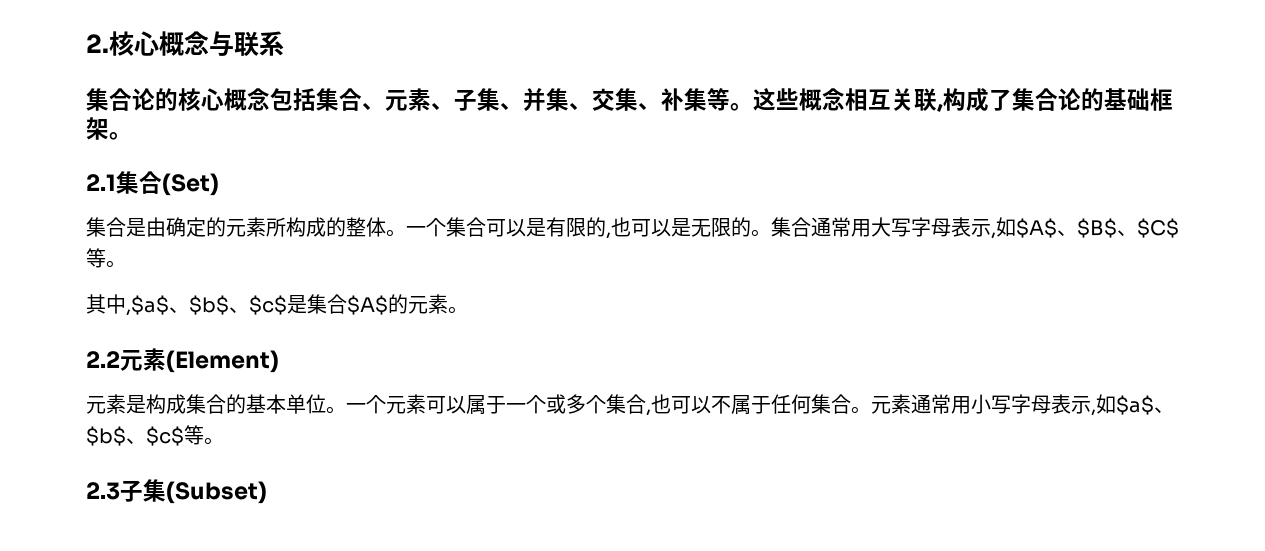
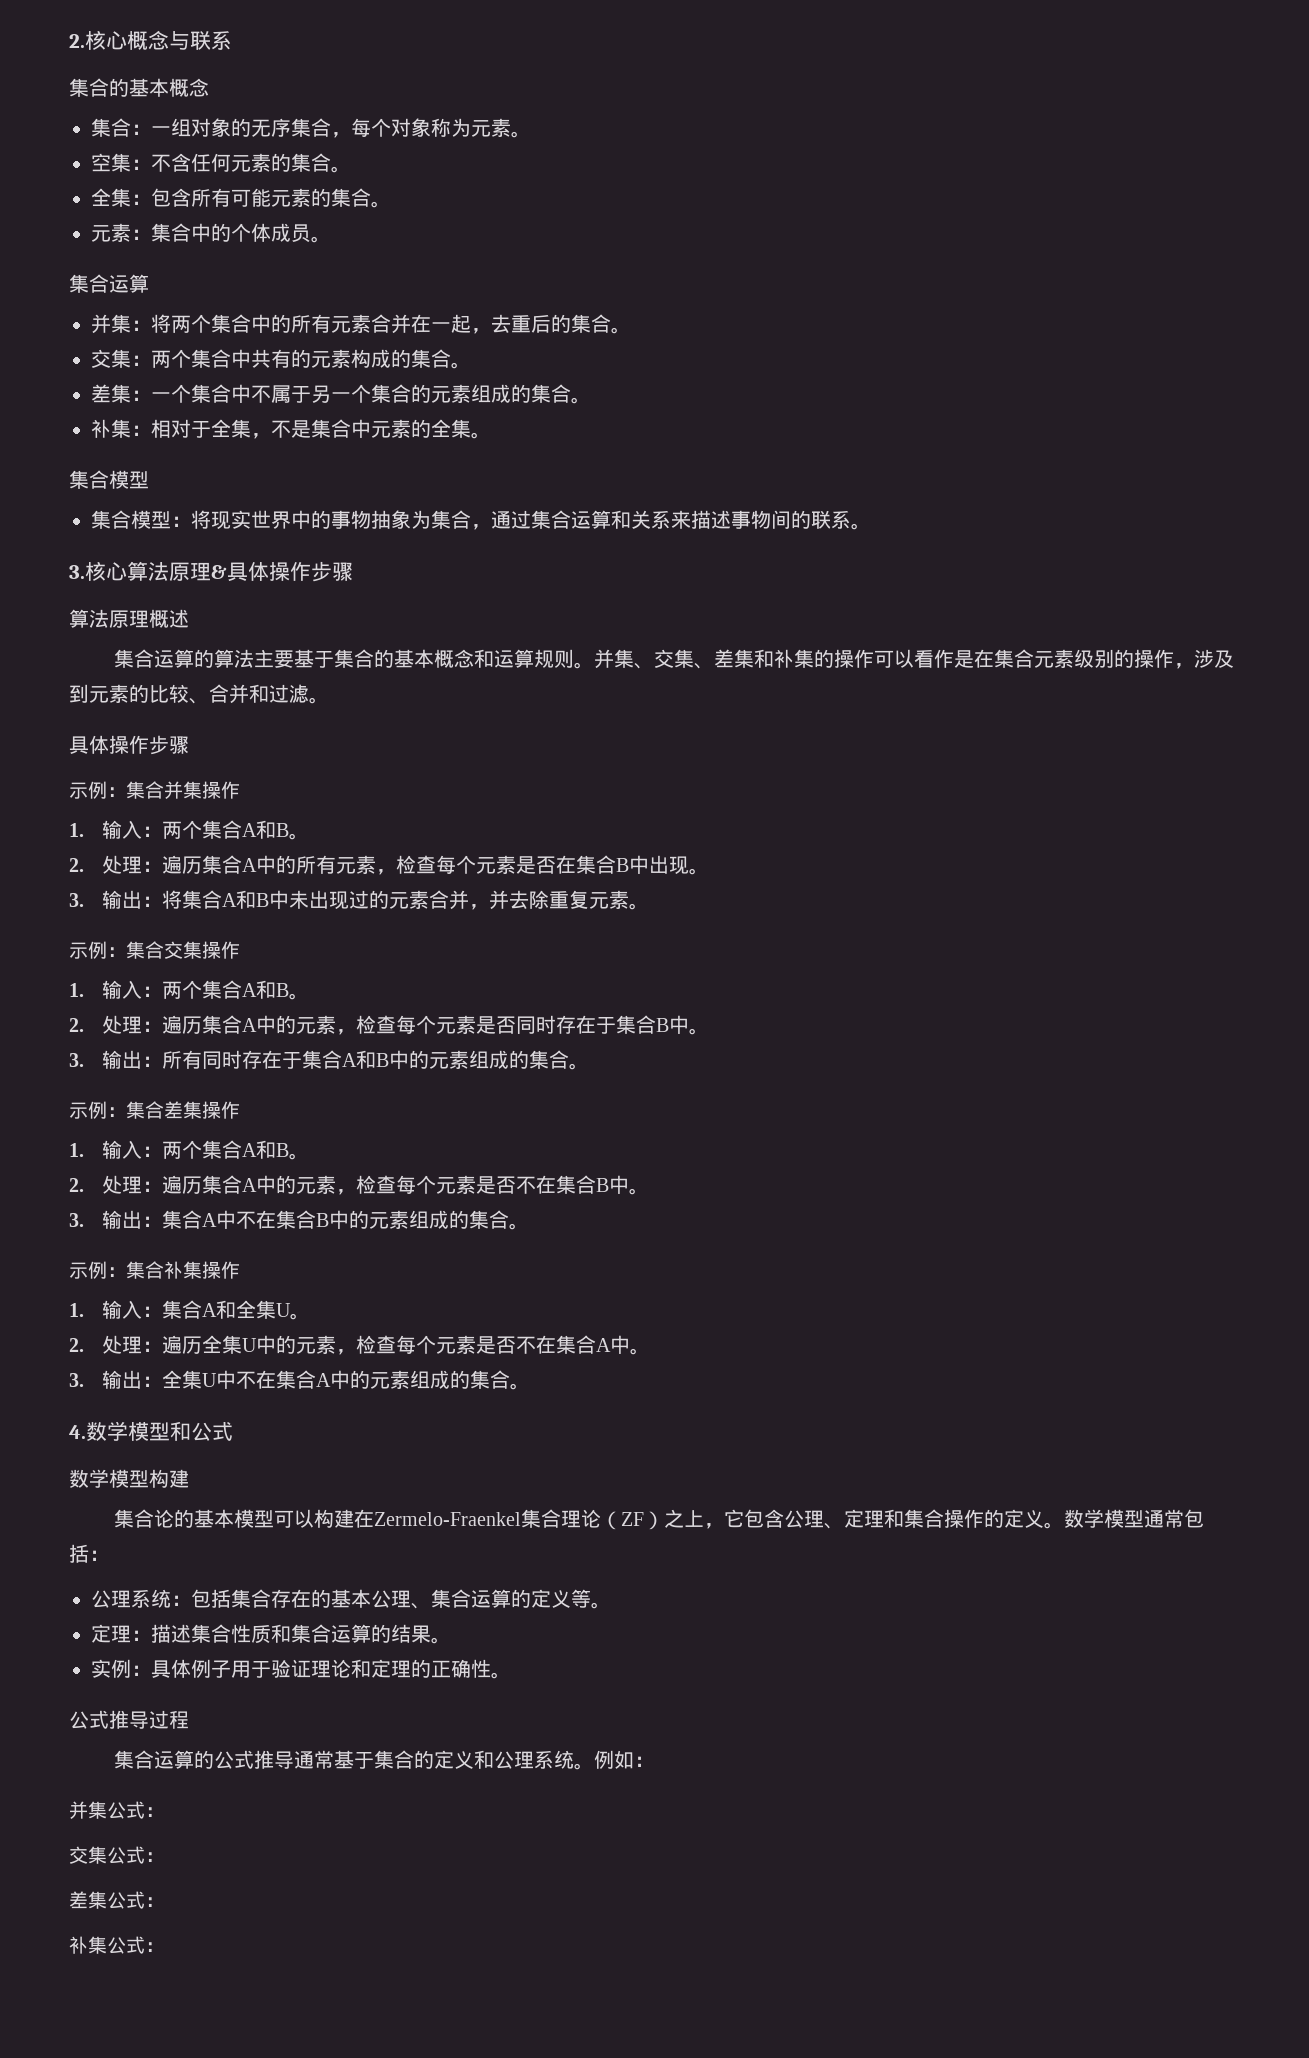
  2.核心概念与联系
- 集合论的核心概念包括集合、元素、子集、并集、交集、补集等。这些概念相互关联,构成了集合论的基础框架。
- 2.1集合(Set)
- 集合是由确定的元素所构成的整体。一个集合可以是有限的,也可以是无限的。集合通常用大写字母表示,如$A$、$B$、$C$等。
- 其中,$a$、$b$、$c$是集合$A$的元素。
- 2.2元素(Element)
- 元素是构成集合的基本单位。一个元素可以属于一个或多个集合,也可以不属于任何集合。元素通常用小写字母表示,如$a$、$b$、$c$等。
- 2.3子集(Subset)
+ 集合的基本概念
+ 集合：一组对象的无序集合，每个对象称为元素。
+ 空集：不含任何元素的集合。
+ 全集：包含所有可能元素的集合。
+ 元素：集合中的个体成员。
+ 集合运算
+ 并集：将两个集合中的所有元素合并在一起，去重后的集合。
+ 交集：两个集合中共有的元素构成的集合。
+ 差集：一个集合中不属于另一个集合的元素组成的集合。
+ 补集：相对于全集，不是集合中元素的全集。
+ 集合模型
+ 集合模型：将现实世界中的事物抽象为集合，通过集合运算和关系来描述事物间的联系。
+ 3.核心算法原理&具体操作步骤
+ 算法原理概述
+ 集合运算的算法主要基于集合的基本概念和运算规则。并集、交集、差集和补集的操作可以看作是在集合元素级别的操作，涉及到元素的比较、合并和过滤。
+ 具体操作步骤
+ 示例：集合并集操作
+ 1.输入：两个集合A和B。
+ 2.处理：遍历集合A中的所有元素，检查每个元素是否在集合B中出现。
+ 3.输出：将集合A和B中未出现过的元素合并，并去除重复元素。
+ 示例：集合交集操作
+ 1.输入：两个集合A和B。
+ 2.处理：遍历集合A中的元素，检查每个元素是否同时存在于集合B中。
+ 3.输出：所有同时存在于集合A和B中的元素组成的集合。
+ 示例：集合差集操作
+ 1.输入：两个集合A和B。
+ 2.处理：遍历集合A中的元素，检查每个元素是否不在集合B中。
+ 3.输出：集合A中不在集合B中的元素组成的集合。
+ 示例：集合补集操作
+ 1.输入：集合A和全集U。
+ 2.处理：遍历全集U中的元素，检查每个元素是否不在集合A中。
+ 3.输出：全集U中不在集合A中的元素组成的集合。
+ 4.数学模型和公式
+ 数学模型构建
+ 集合论的基本模型可以构建在Zermelo-Fraenkel集合理论（ZF）之上，它包含公理、定理和集合操作的定义。数学模型通常包括：
+ 公理系统：包括集合存在的基本公理、集合运算的定义等。
+ 定理：描述集合性质和集合运算的结果。
+ 实例：具体例子用于验证理论和定理的正确性。
+ 公式推导过程
+ 集合运算的公式推导通常基于集合的定义和公理系统。例如：
+ 并集公式：
+ 交集公式：
+ 差集公式：
+ 补集公式：

